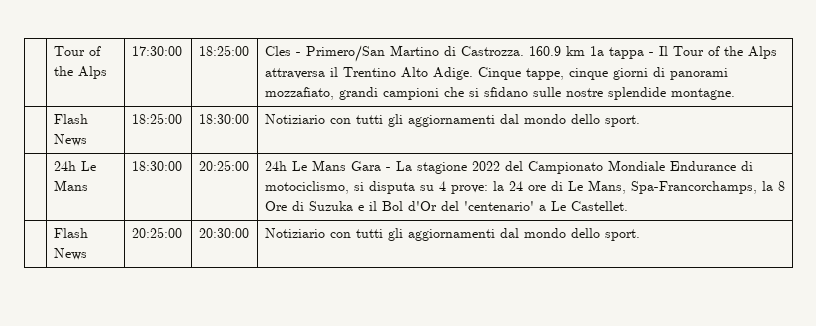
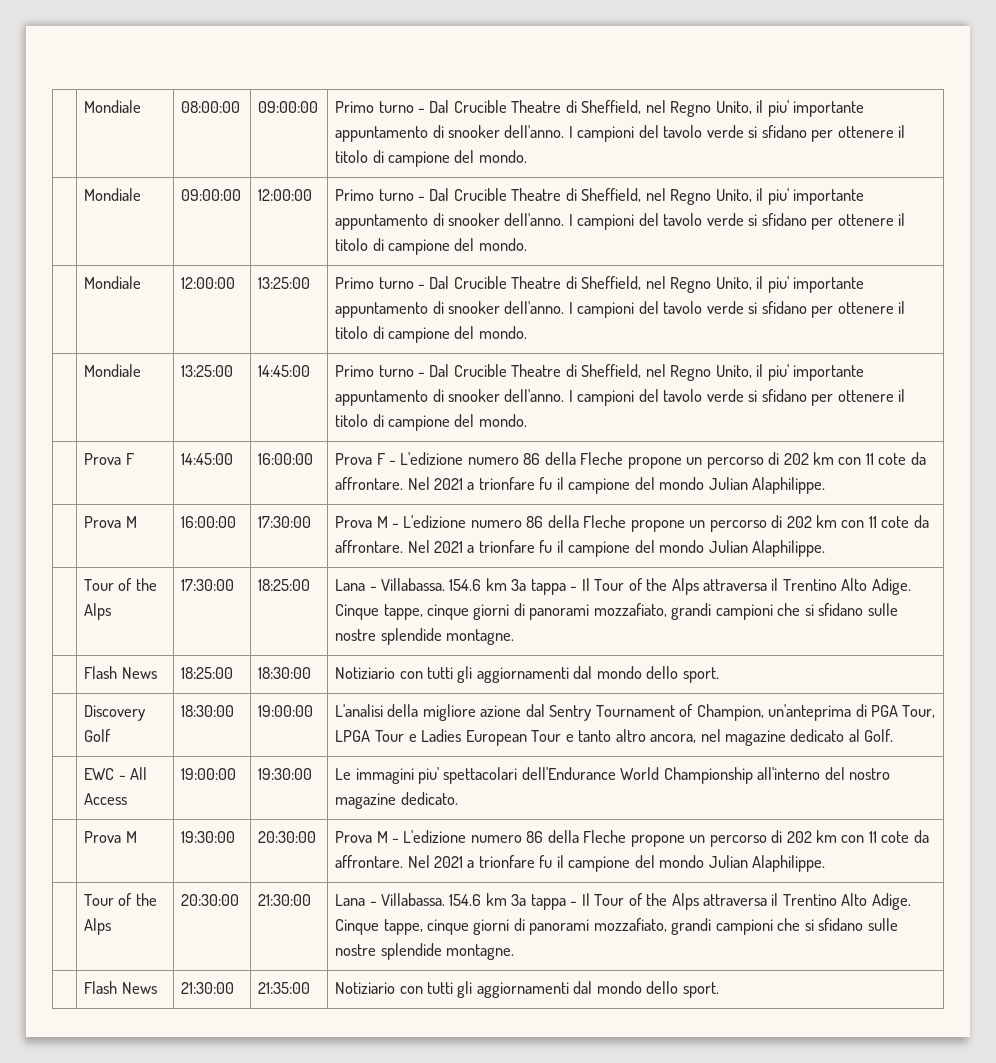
+ Mondiale | 08:00:00 | 09:00:00 | Primo turno - Dal Crucible Theatre di Sheffield, nel Regno Unito, il piu' importante appuntamento di snooker dell'anno. I campioni del tavolo verde si sfidano per ottenere il titolo di campione del mondo.
+ | Mondiale | 09:00:00 | 12:00:00 | Primo turno - Dal Crucible Theatre di Sheffield, nel Regno Unito, il piu' importante appuntamento di snooker dell'anno. I campioni del tavolo verde si sfidano per ottenere il titolo di campione del mondo.
+ | Mondiale | 12:00:00 | 13:25:00 | Primo turno - Dal Crucible Theatre di Sheffield, nel Regno Unito, il piu' importante appuntamento di snooker dell'anno. I campioni del tavolo verde si sfidano per ottenere il titolo di campione del mondo.
+ | Mondiale | 13:25:00 | 14:45:00 | Primo turno - Dal Crucible Theatre di Sheffield, nel Regno Unito, il piu' importante appuntamento di snooker dell'anno. I campioni del tavolo verde si sfidano per ottenere il titolo di campione del mondo.
+ | Prova F | 14:45:00 | 16:00:00 | Prova F - L'edizione numero 86 della Fleche propone un percorso di 202 km con 11 cote da affrontare. Nel 2021 a trionfare fu il campione del mondo Julian Alaphilippe.
+ | Prova M | 16:00:00 | 17:30:00 | Prova M - L'edizione numero 86 della Fleche propone un percorso di 202 km con 11 cote da affrontare. Nel 2021 a trionfare fu il campione del mondo Julian Alaphilippe.
- Tour of the Alps | 17:30:00 | 18:25:00 | Cles - Primero/San Martino di Castrozza. 160.9 km 1a tappa - Il Tour of the Alps attraversa il Trentino Alto Adige. Cinque tappe, cinque giorni di panorami mozzafiato, grandi campioni che si sfidano sulle nostre splendide montagne.
+ | Tour of the Alps | 17:30:00 | 18:25:00 | Lana - Villabassa. 154.6 km 3a tappa - Il Tour of the Alps attraversa il Trentino Alto Adige. Cinque tappe, cinque giorni di panorami mozzafiato, grandi campioni che si sfidano sulle nostre splendide montagne.
- 24h Le Mans | 18:30:00 | 20:25:00 | 24h Le Mans Gara - La stagione 2022 del Campionato Mondiale Endurance di motociclismo, si disputa su 4 prove: la 24 ore di Le Mans, Spa-Francorchamps, la 8 Ore di Suzuka e il Bol d'Or del 'centenario' a Le Castellet.
- | Flash News | 20:25:00 | 20:30:00 | Notiziario con tutti gli aggiornamenti dal mondo dello sport.
+ Discovery Golf | 18:30:00 | 19:00:00 | L'analisi della migliore azione dal Sentry Tournament of Champion, un'anteprima di PGA Tour, LPGA Tour e Ladies European Tour e tanto altro ancora, nel magazine dedicato al Golf.
+ | EWC - All Access | 19:00:00 | 19:30:00 | Le immagini piu' spettacolari dell'Endurance World Championship all'interno del nostro magazine dedicato.
+ | Prova M | 19:30:00 | 20:30:00 | Prova M - L'edizione numero 86 della Fleche propone un percorso di 202 km con 11 cote da affrontare. Nel 2021 a trionfare fu il campione del mondo Julian Alaphilippe.
+ | Tour of the Alps | 20:30:00 | 21:30:00 | Lana - Villabassa. 154.6 km 3a tappa - Il Tour of the Alps attraversa il Trentino Alto Adige. Cinque tappe, cinque giorni di panorami mozzafiato, grandi campioni che si sfidano sulle nostre splendide montagne.
+ | Flash News | 21:30:00 | 21:35:00 | Notiziario con tutti gli aggiornamenti dal mondo dello sport.

